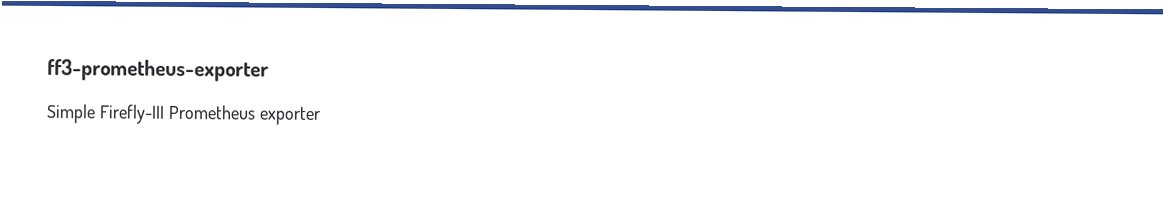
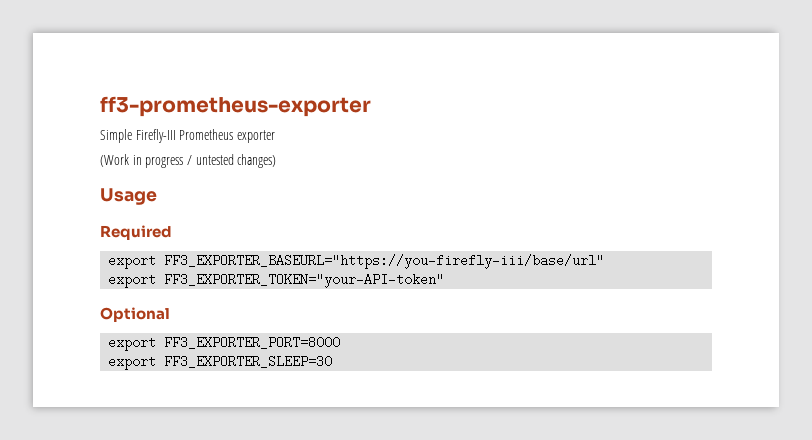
+ (Work in progress / untested changes)
+ Usage
+ Required
+ export FF3_EXPORTER_BASEURL="https://you-firefly-iii/base/url"
+ export FF3_EXPORTER_TOKEN="your-API-token"
+ Optional
+ export FF3_EXPORTER_PORT=8000
+ export FF3_EXPORTER_SLEEP=30

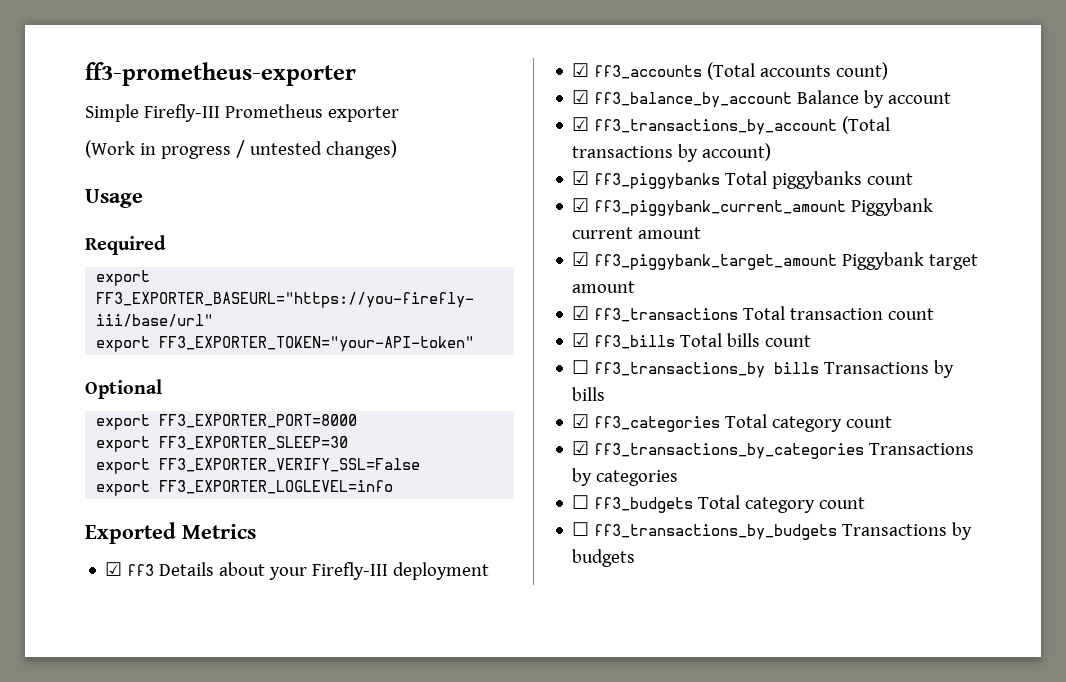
+ export FF3_EXPORTER_VERIFY_SSL=False
+ export FF3_EXPORTER_LOGLEVEL=info
+ Exported Metrics
+ ☑ ff3 Details about your Firefly-III deployment
+ ☑ ff3_accounts (Total accounts count)
+ ☑ ff3_balance_by_account Balance by account
+ ☑ ff3_transactions_by_account (Total transactions by account)
+ ☑ ff3_piggybanks Total piggybanks count
+ ☑ ff3_piggybank_current_amount Piggybank current amount
+ ☑ ff3_piggybank_target_amount Piggybank target amount
+ ☑ ff3_transactions Total transaction count
+ ☑ ff3_bills Total bills count
+ ☐ ff3_transactions_by bills Transactions by bills
+ ☑ ff3_categories Total category count
+ ☑ ff3_transactions_by_categories Transactions by categories
+ ☐ ff3_budgets Total category count
+ ☐ ff3_transactions_by_budgets Transactions by budgets

